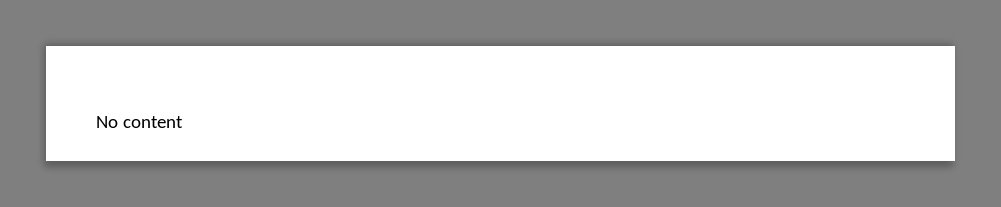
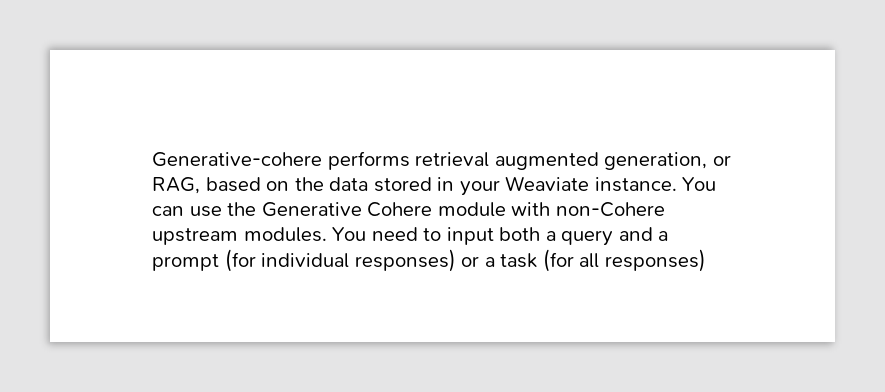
- No content
+ Generative-cohere performs retrieval augmented generation, or RAG, based on the data stored in your Weaviate instance. You can use the Generative Cohere module with non-Cohere upstream modules. You need to input both a query and a prompt (for individual responses) or a task (for all responses)

